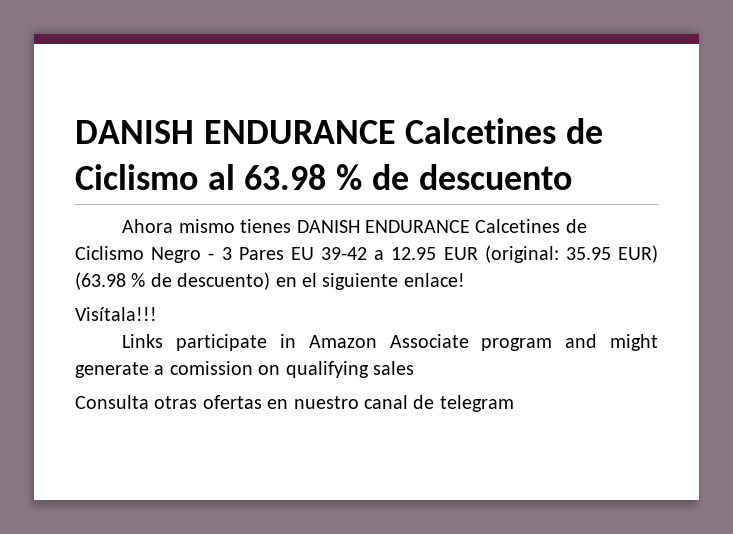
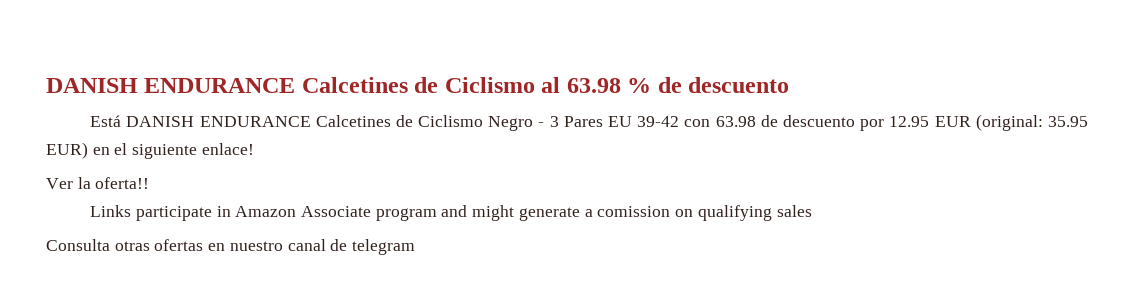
- Ahora mismo tienes DANISH ENDURANCE Calcetines de Ciclismo Negro - 3 Pares EU 39-42 a 12.95 EUR (original: 35.95 EUR) (63.98 % de descuento) en el siguiente enlace!
+ Está DANISH ENDURANCE Calcetines de Ciclismo Negro - 3 Pares EU 39-42 con 63.98 de descuento por 12.95 EUR (original: 35.95 EUR) en el siguiente enlace!
- Visítala!!!
+ Ver la oferta!!

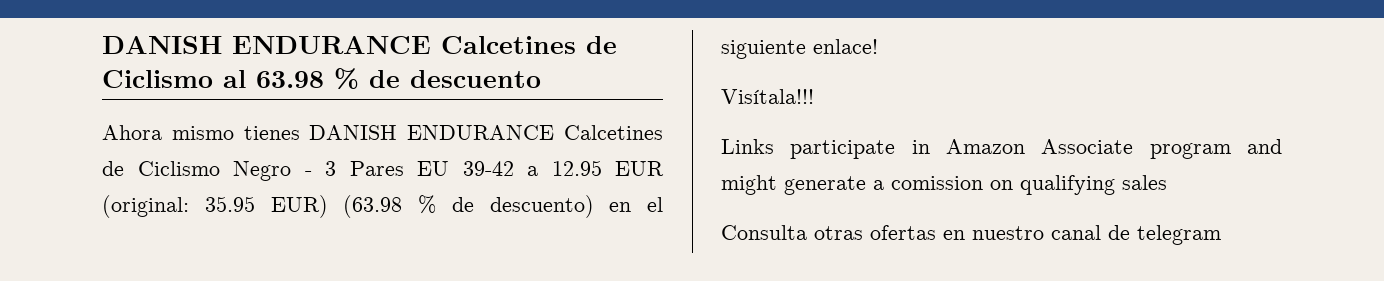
- Está DANISH ENDURANCE Calcetines de Ciclismo Negro - 3 Pares EU 39-42 con 63.98 de descuento por 12.95 EUR (original: 35.95 EUR) en el siguiente enlace!
+ Ahora mismo tienes DANISH ENDURANCE Calcetines de Ciclismo Negro - 3 Pares EU 39-42 a 12.95 EUR (original: 35.95 EUR) (63.98 % de descuento) en el siguiente enlace!
- Ver la oferta!!
+ Visítala!!!

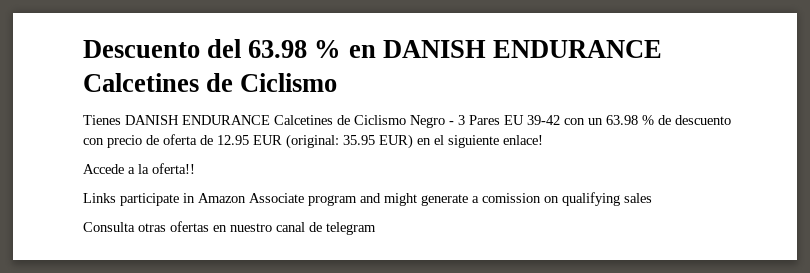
- DANISH ENDURANCE Calcetines de Ciclismo al 63.98 % de descuento
- Ahora mismo tienes DANISH ENDURANCE Calcetines de Ciclismo Negro - 3 Pares EU 39-42 a 12.95 EUR (original: 35.95 EUR) (63.98 % de descuento) en el siguiente enlace!
+ Descuento del 63.98 % en DANISH ENDURANCE Calcetines de Ciclismo
+ Tienes DANISH ENDURANCE Calcetines de Ciclismo Negro - 3 Pares EU 39-42 con un 63.98 % de descuento con precio de oferta de 12.95 EUR (original: 35.95 EUR) en el siguiente enlace!
- Visítala!!!
+ Accede a la oferta!!

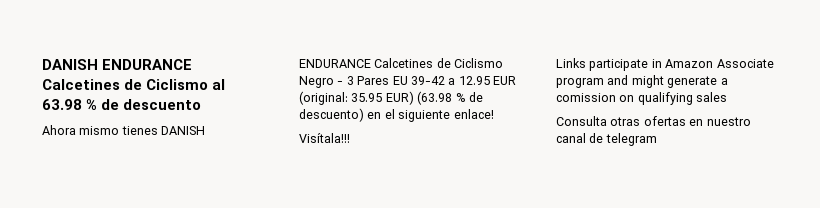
- Descuento del 63.98 % en DANISH ENDURANCE Calcetines de Ciclismo
- Tienes DANISH ENDURANCE Calcetines de Ciclismo Negro - 3 Pares EU 39-42 con un 63.98 % de descuento con precio de oferta de 12.95 EUR (original: 35.95 EUR) en el siguiente enlace!
+ DANISH ENDURANCE Calcetines de Ciclismo al 63.98 % de descuento
+ Ahora mismo tienes DANISH ENDURANCE Calcetines de Ciclismo Negro - 3 Pares EU 39-42 a 12.95 EUR (original: 35.95 EUR) (63.98 % de descuento) en el siguiente enlace!
- Accede a la oferta!!
+ Visítala!!!

